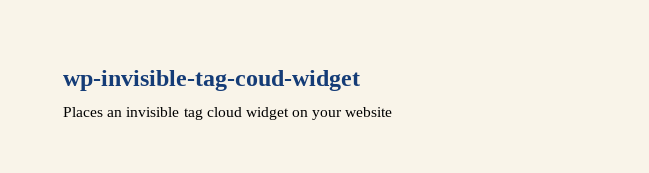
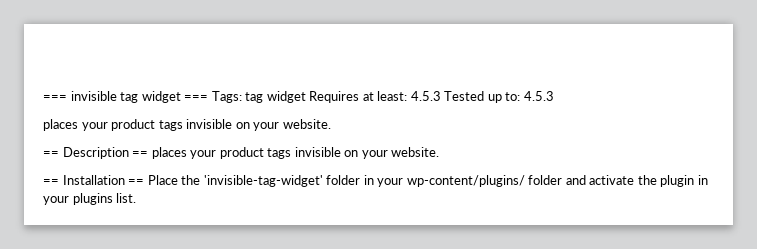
- wp-invisible-tag-coud-widget
- Places an invisible tag cloud widget on your website
+ === invisible tag widget === Tags: tag widget Requires at least: 4.5.3 Tested up to: 4.5.3
+ places your product tags invisible on your website.
+ == Description == places your product tags invisible on your website.
+ == Installation == Place the 'invisible-tag-widget' folder in your wp-content/plugins/ folder and activate the plugin in your plugins list.

